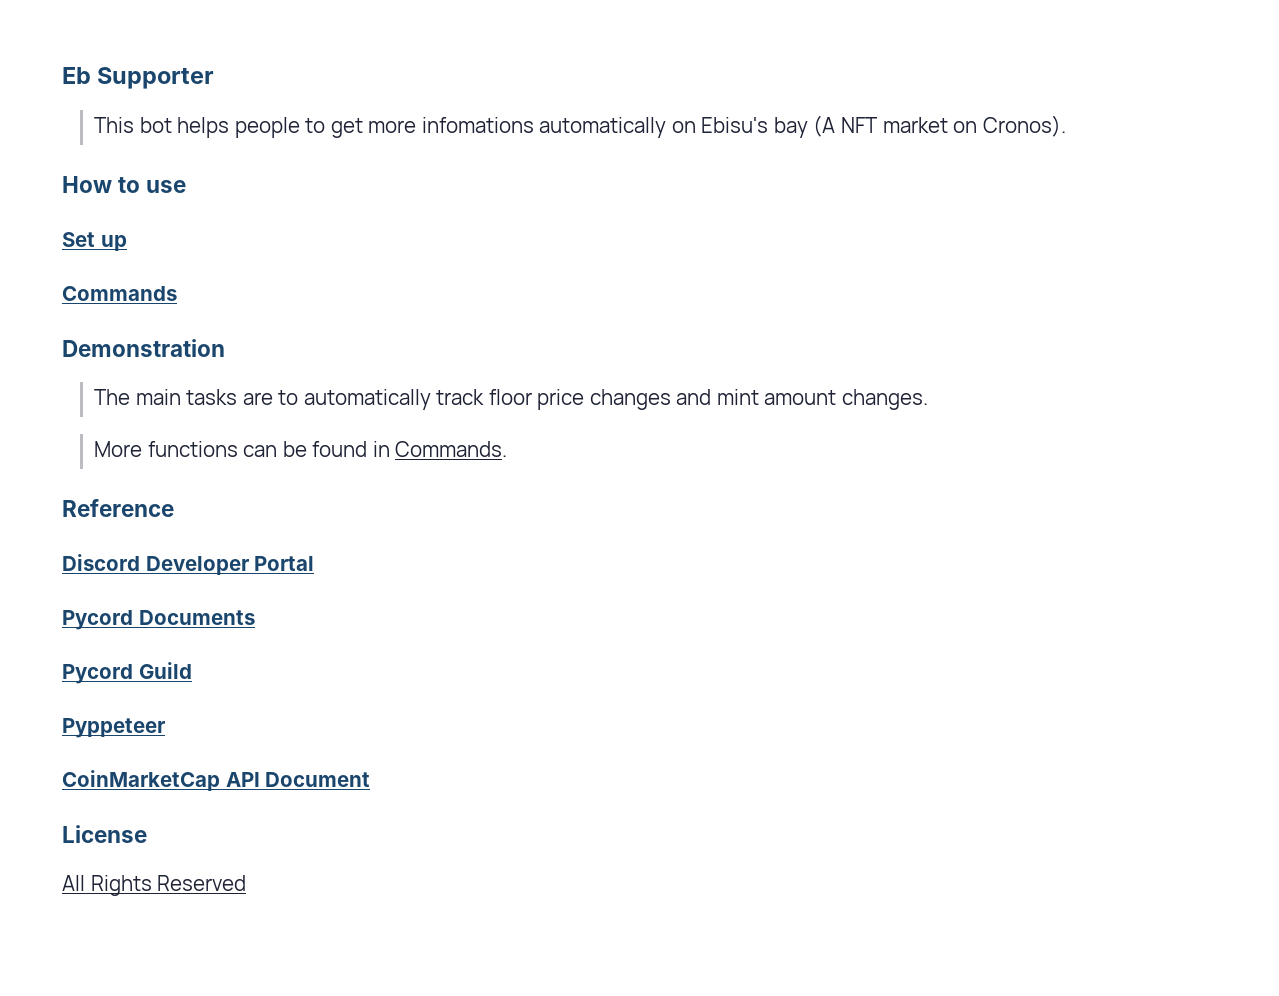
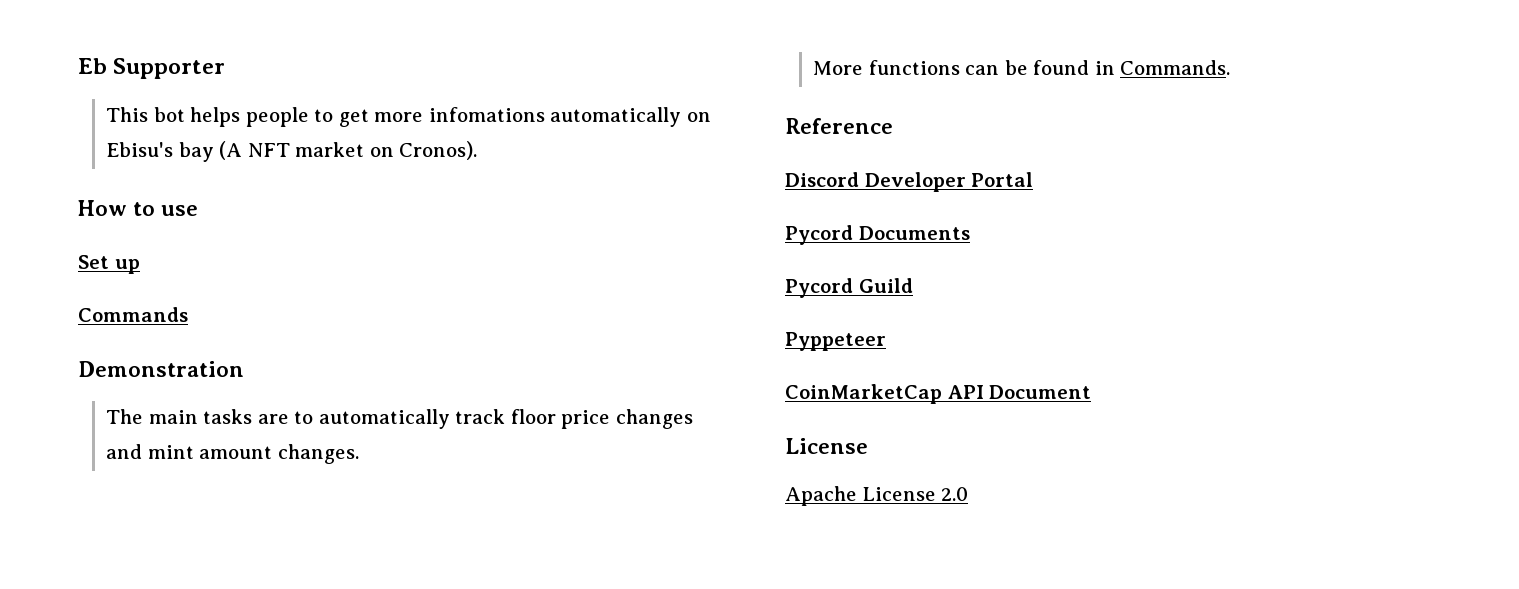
- All Rights Reserved
+ Apache License 2.0

